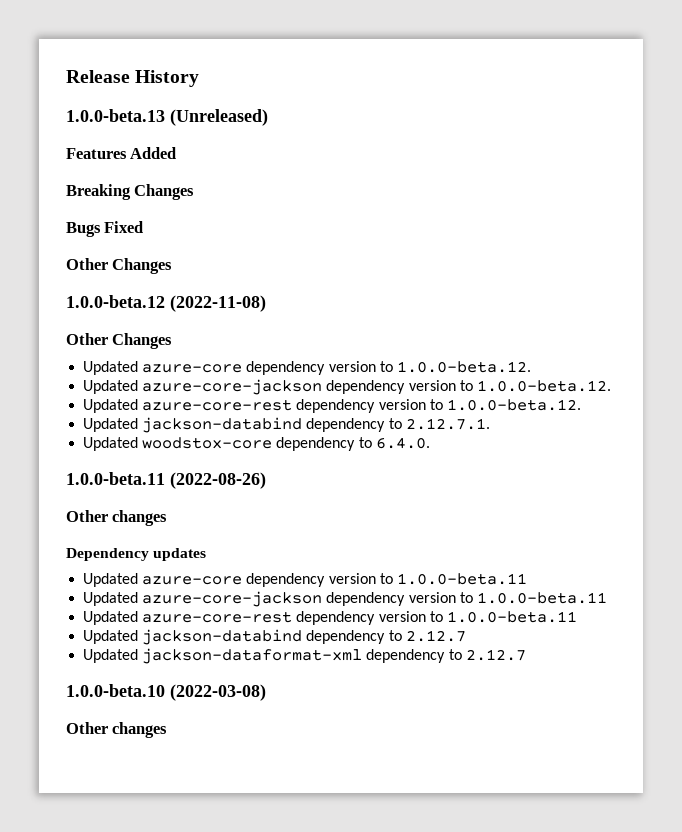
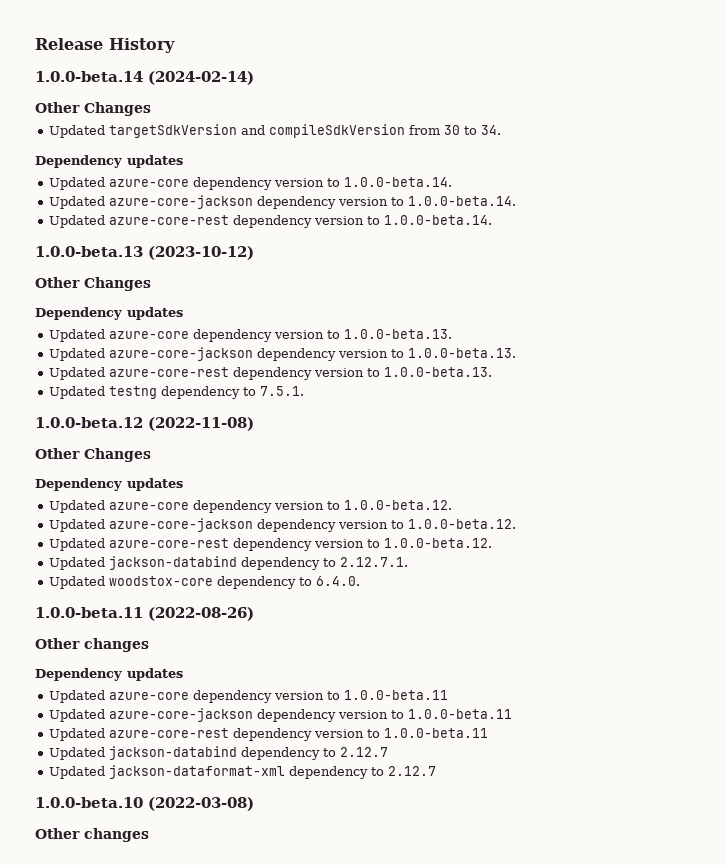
- 1.0.0-beta.13 (Unreleased)
- Features Added
- Breaking Changes
- Bugs Fixed
+ 1.0.0-beta.14 (2024-02-14)
  Other Changes
+ Updated targetSdkVersion and compileSdkVersion from 30 to 34.
+ Dependency updates
+ Updated azure-core dependency version to 1.0.0-beta.14.
+ Updated azure-core-jackson dependency version to 1.0.0-beta.14.
+ Updated azure-core-rest dependency version to 1.0.0-beta.14.
+ 1.0.0-beta.13 (2023-10-12)
+ Other Changes
+ Dependency updates
+ Updated azure-core dependency version to 1.0.0-beta.13.
+ Updated azure-core-jackson dependency version to 1.0.0-beta.13.
+ Updated azure-core-rest dependency version to 1.0.0-beta.13.
+ Updated testng dependency to 7.5.1.
  1.0.0-beta.12 (2022-11-08)
  Other Changes
+ Dependency updates

